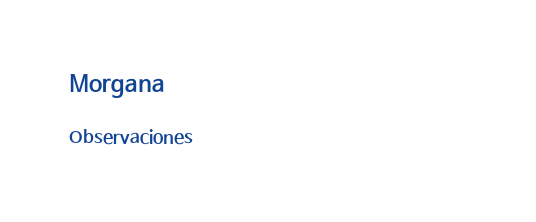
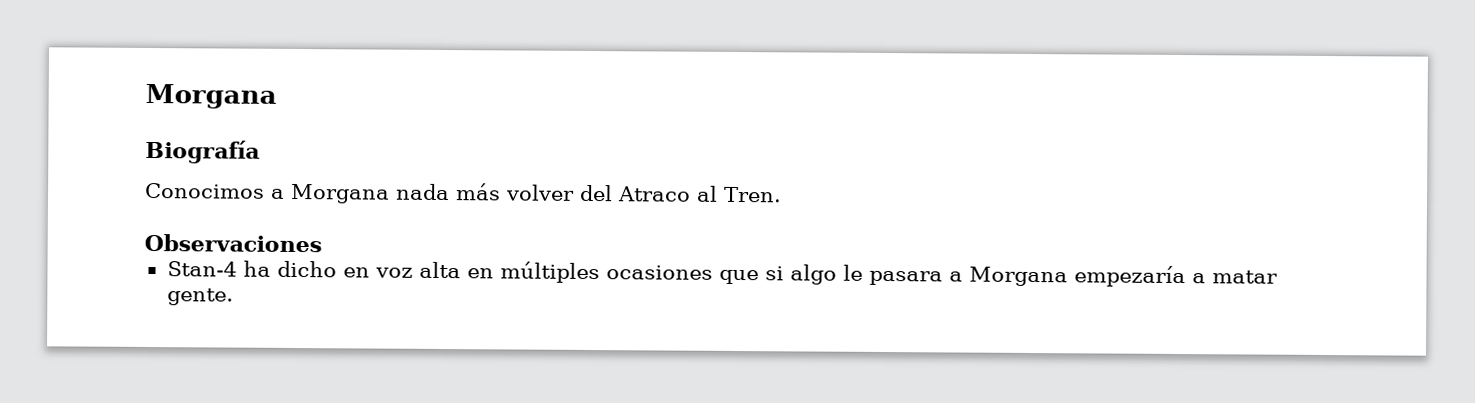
+ Biografía
+ Conocimos a Morgana nada más volver del Atraco al Tren.
  Observaciones
+ Stan-4 ha dicho en voz alta en múltiples ocasiones que si algo le pasara a Morgana empezaría a matar gente.

